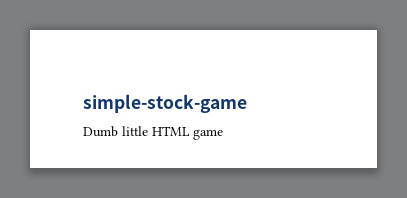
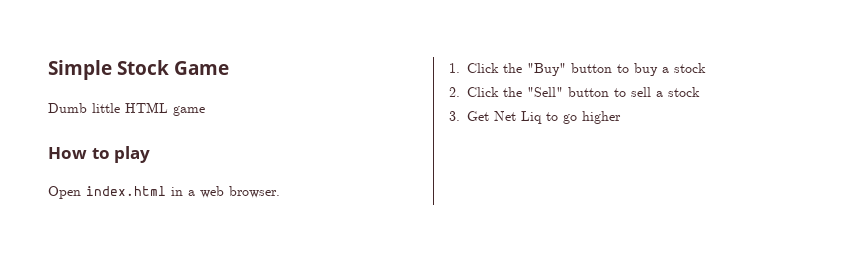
- simple-stock-game
+ Simple Stock Game
+ How to play
+ Open index.html in a web browser.
+ 1. Click the "Buy" button to buy a stock
+ 2. Click the "Sell" button to sell a stock
+ 3. Get Net Liq to go higher

